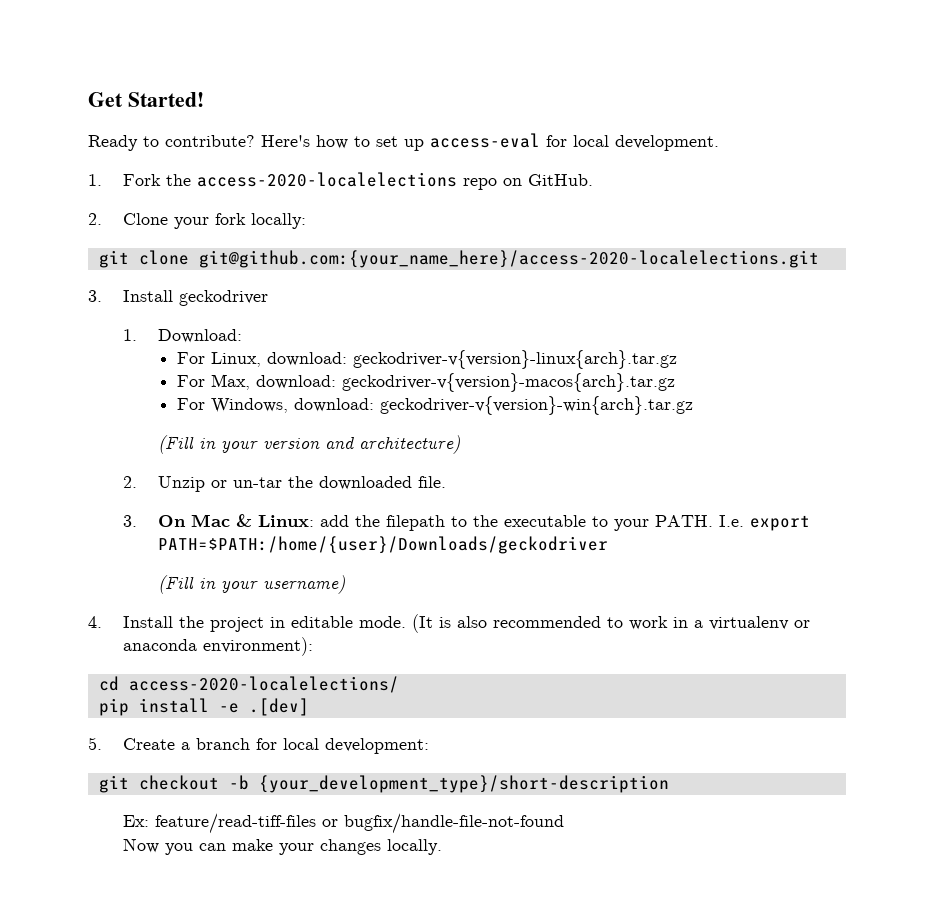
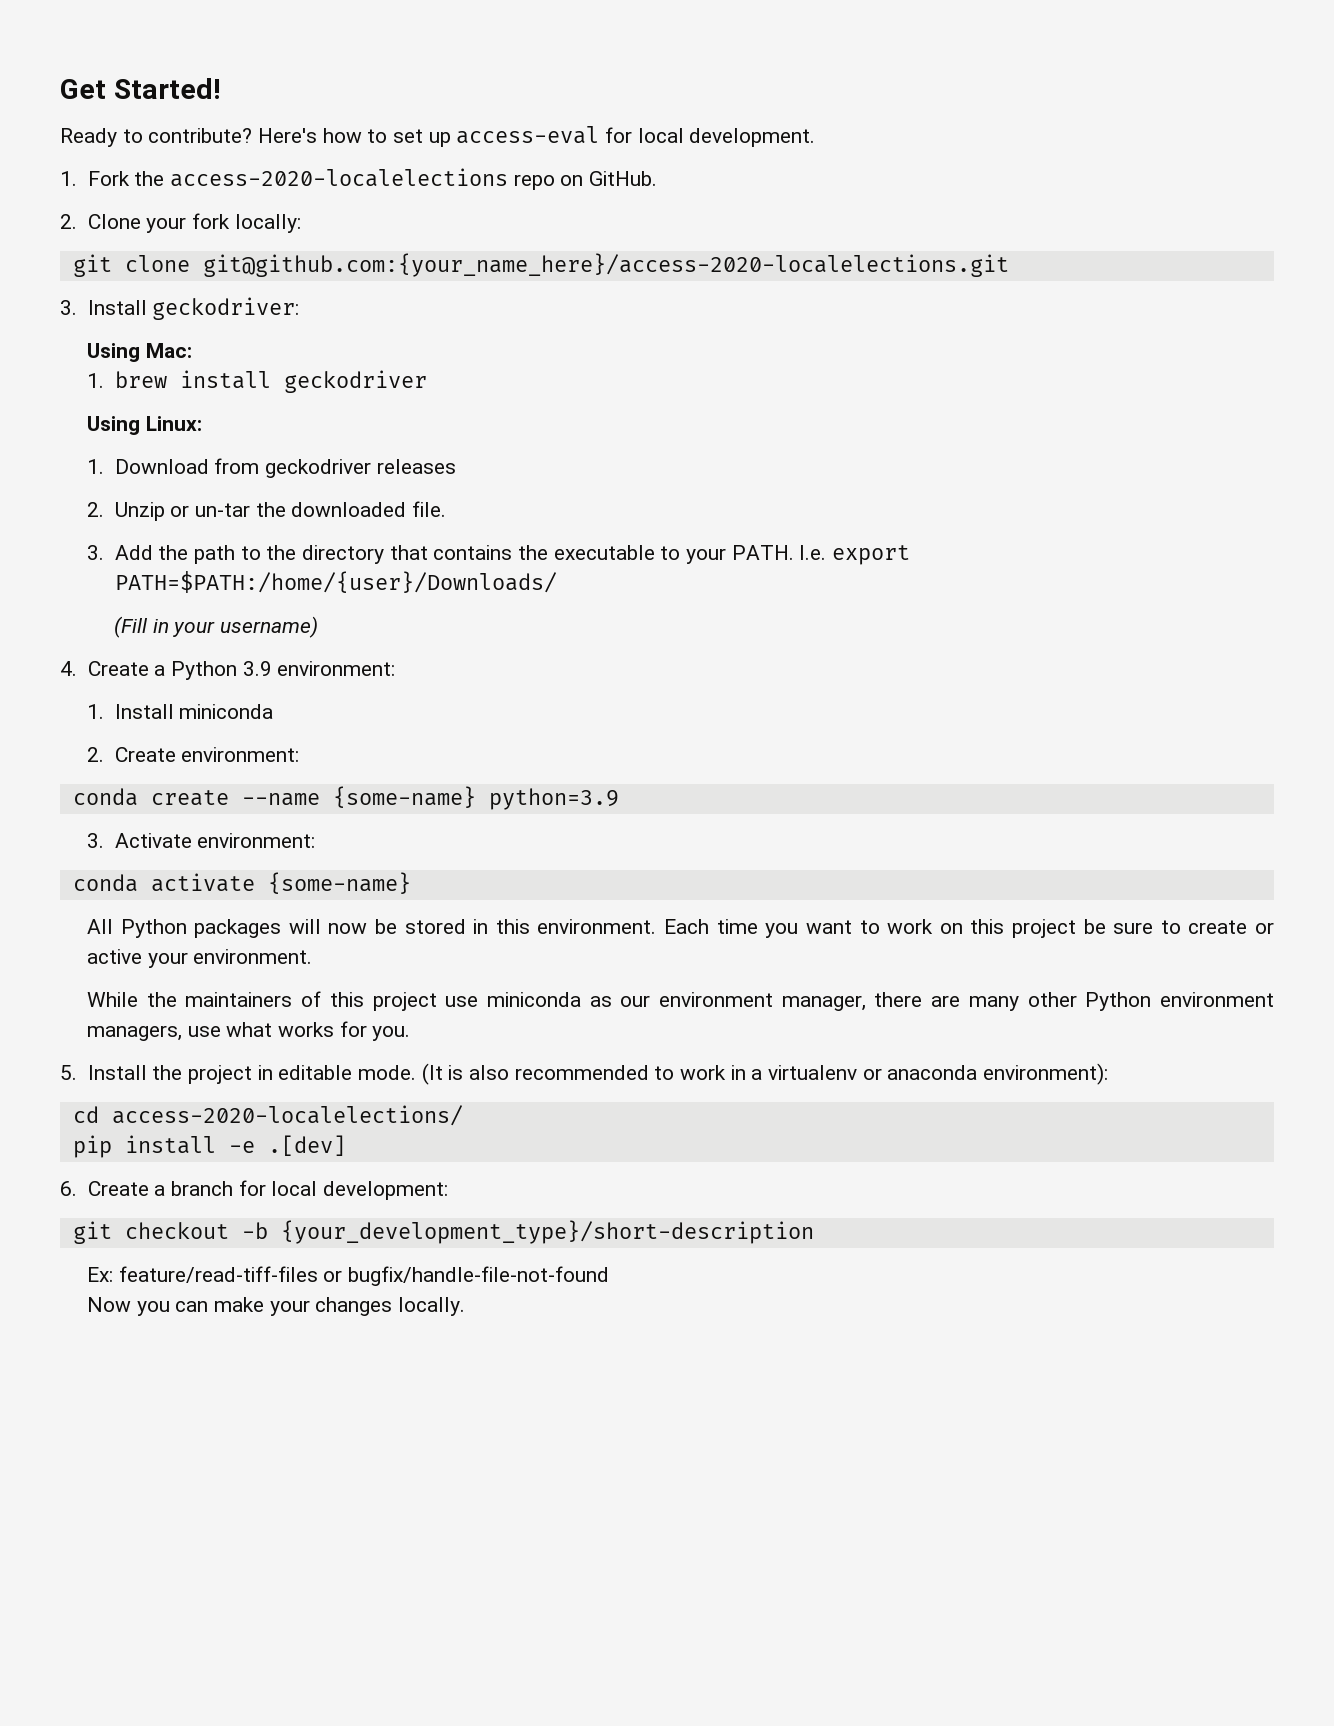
- 3. Install geckodriver
- 1. Download:
- For Linux, download: geckodriver-v{version}-linux{arch}.tar.gz
- For Max, download: geckodriver-v{version}-macos{arch}.tar.gz
- For Windows, download: geckodriver-v{version}-win{arch}.tar.gz
- (Fill in your version and architecture)
+ 3. Install geckodriver:
+ Using Mac:
+ 1. brew install geckodriver
+ Using Linux:
+ 1. Download from geckodriver releases
- 3. On Mac & Linux: add the filepath to the executable to your PATH.
+ 3. Add the path to the directory that contains the executable to your PATH.
- I.e. export PATH=$PATH:/home/{user}/Downloads/geckodriver
+ I.e. export PATH=$PATH:/home/{user}/Downloads/
- 4. Install the project in editable mode.
+ 4. Create a Python 3.9 environment:
+ 1. Install miniconda
+ 2. Create environment:
+ conda create --name {some-name} python=3.9
+ 3. Activate environment:
+ conda activate {some-name}
+ All Python packages will now be stored in this environment. Each time you want to work on this project be sure to create or active your environment.
+ While the maintainers of this project use miniconda as our environment manager, there are many other Python environment managers, use what works for you.
+ 5. Install the project in editable mode.
- 5. Create a branch for local development:
+ 6. Create a branch for local development:

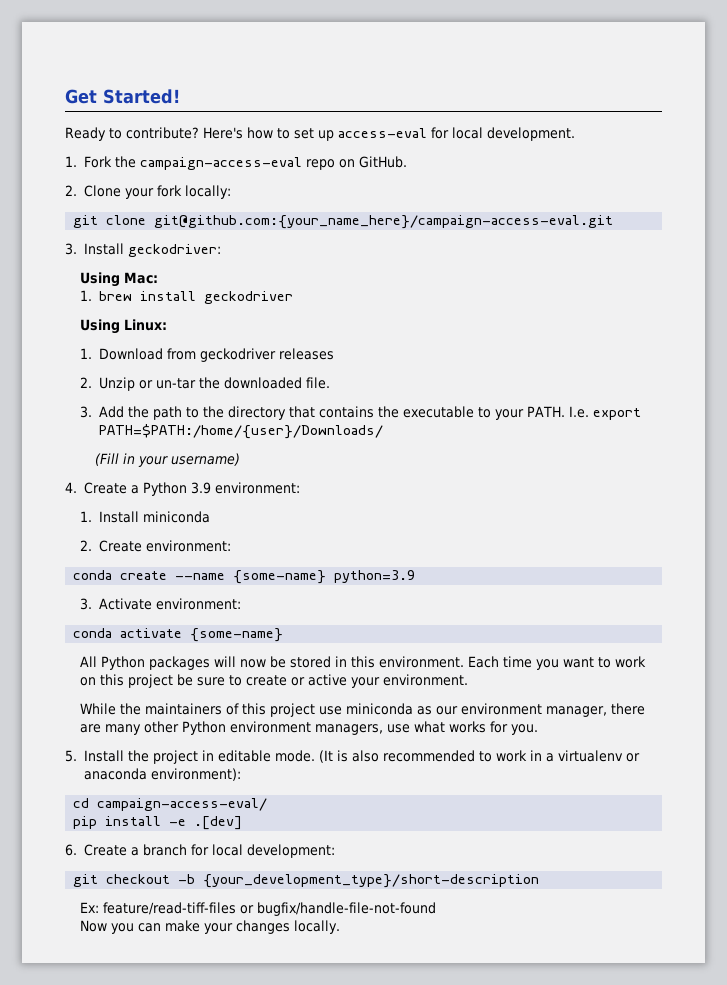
- 1. Fork the access-2020-localelections repo on GitHub.
+ 1. Fork the campaign-access-eval repo on GitHub.
- git clone git@github.com:{your_name_here}/access-2020-localelections.git
+ git clone git@github.com:{your_name_here}/campaign-access-eval.git
- cd access-2020-localelections/
+ cd campaign-access-eval/

